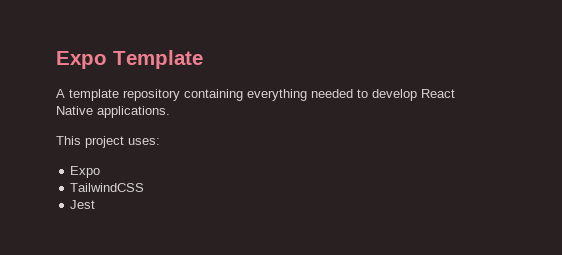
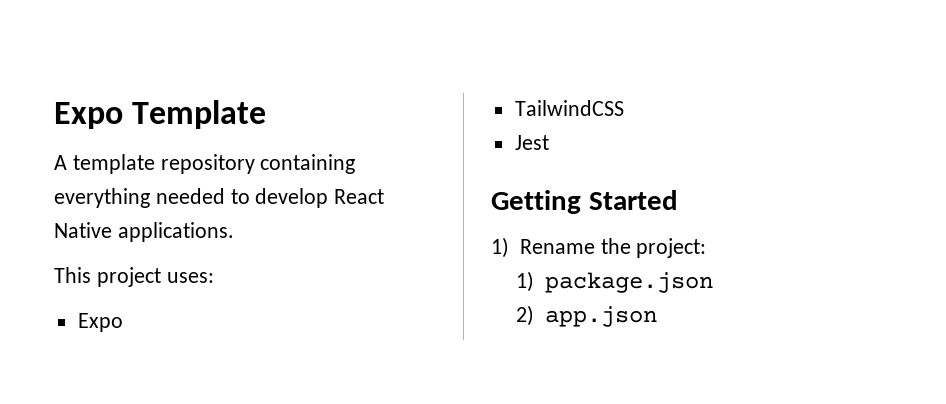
+ Getting Started
+ 1) Rename the project:
+ 1) package.json
+ 2) app.json

